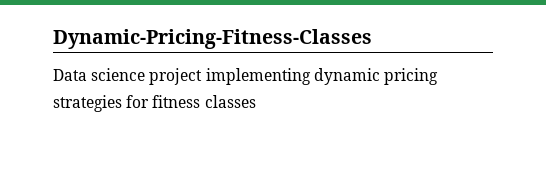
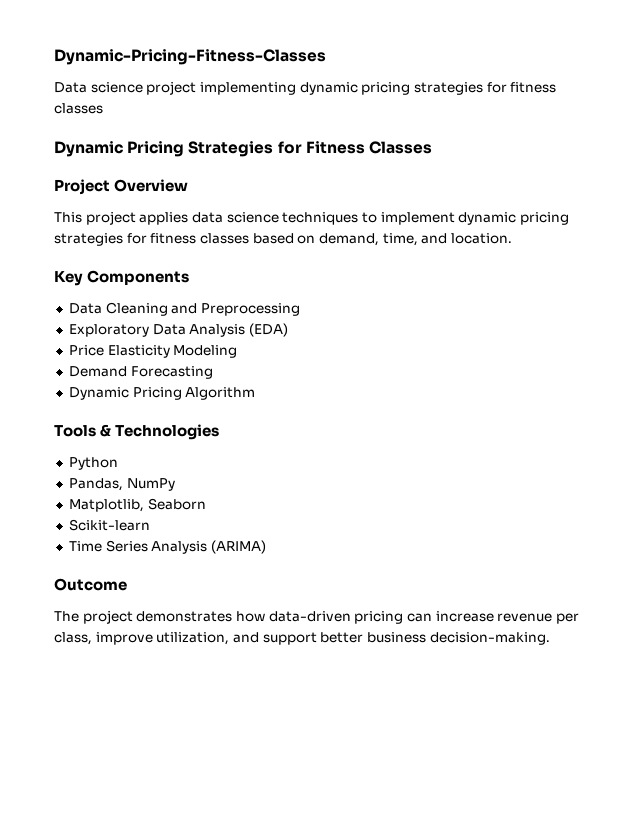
+ Dynamic Pricing Strategies for Fitness Classes
+ Project Overview
+ This project applies data science techniques to implement dynamic pricing strategies for fitness classes based on demand, time, and location.
+ Key Components
+ Data Cleaning and Preprocessing
+ Exploratory Data Analysis (EDA)
+ Price Elasticity Modeling
+ Demand Forecasting
+ Dynamic Pricing Algorithm
+ Tools & Technologies
+ Python
+ Pandas, NumPy
+ Matplotlib, Seaborn
+ Scikit-learn
+ Time Series Analysis (ARIMA)
+ Outcome
+ The project demonstrates how data-driven pricing can increase revenue per class, improve utilization, and support better business decision-making.

